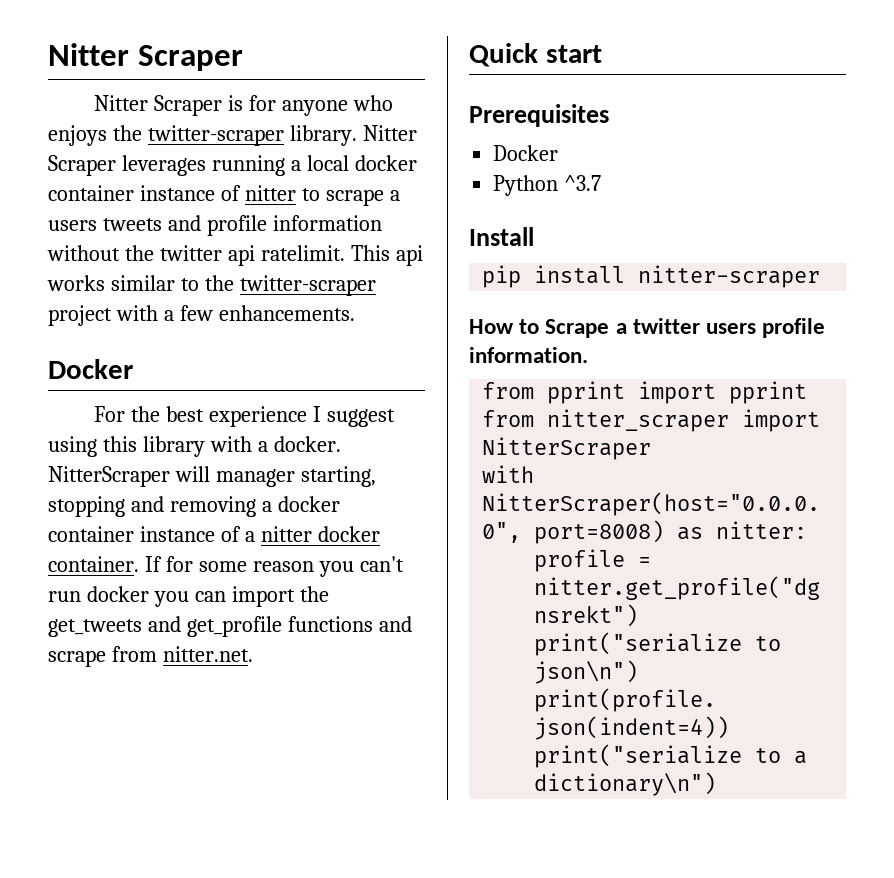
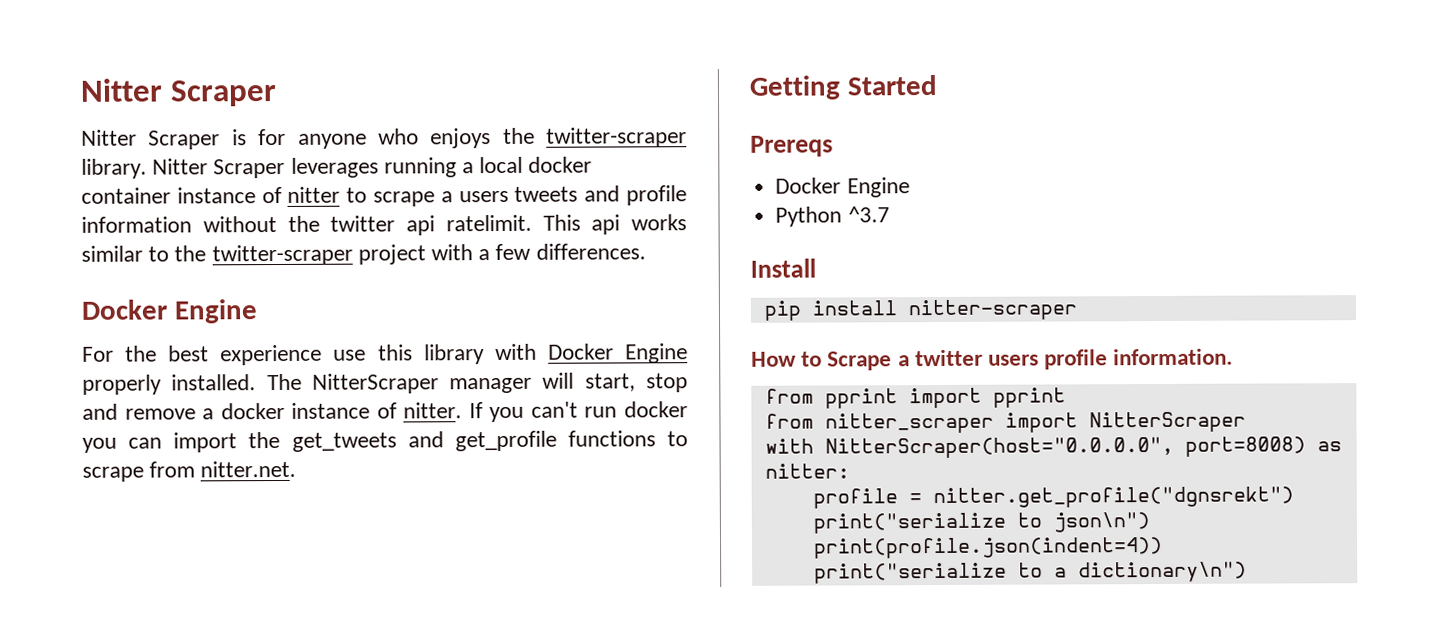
- This api works similar to the twitter-scraper project with a few enhancements.
- Docker
+ This api works similar to the twitter-scraper project with a few differences.
+ Docker Engine
- For the best experience I suggest using this library with a docker. NitterScraper will manager starting, stopping and removing a docker container instance of a nitter docker container. If for some reason you can't run docker you can import the get_tweets and get_profile functions and scrape from nitter.net.
+ For the best experience use this library with Docker Engine properly installed. The NitterScraper manager will start, stop and remove a docker instance of nitter. If you can't run docker you can import the get_tweets and get_profile functions to scrape from nitter.net.
- Quick start
- Prerequisites
- Docker
+ Getting Started
+ Prereqs
+ Docker Engine

